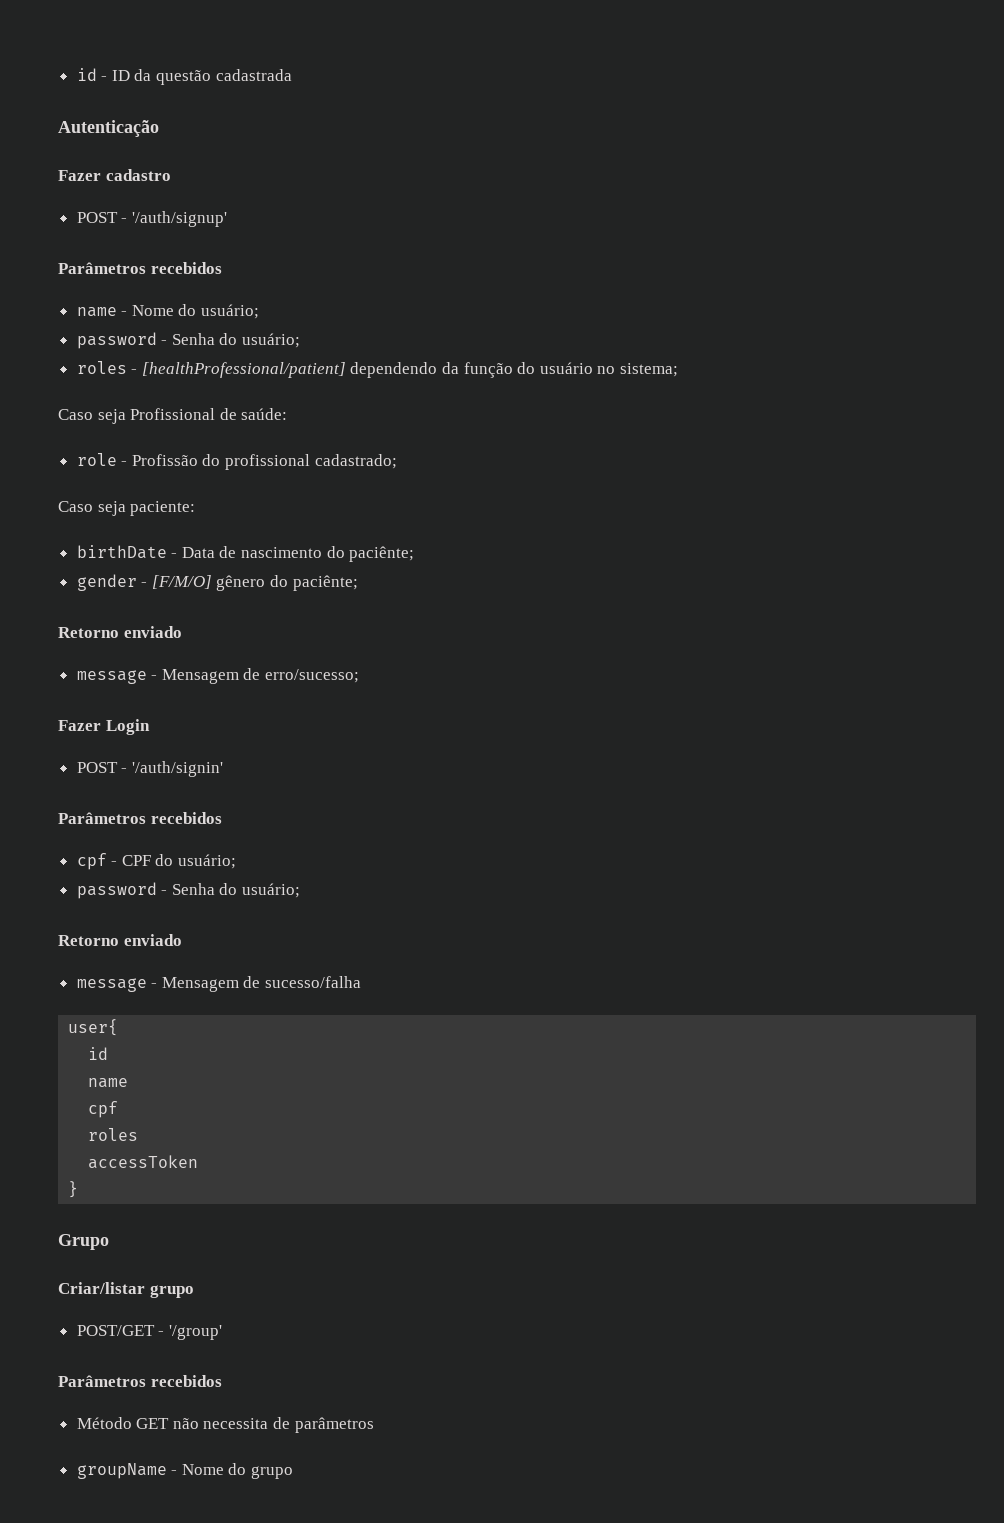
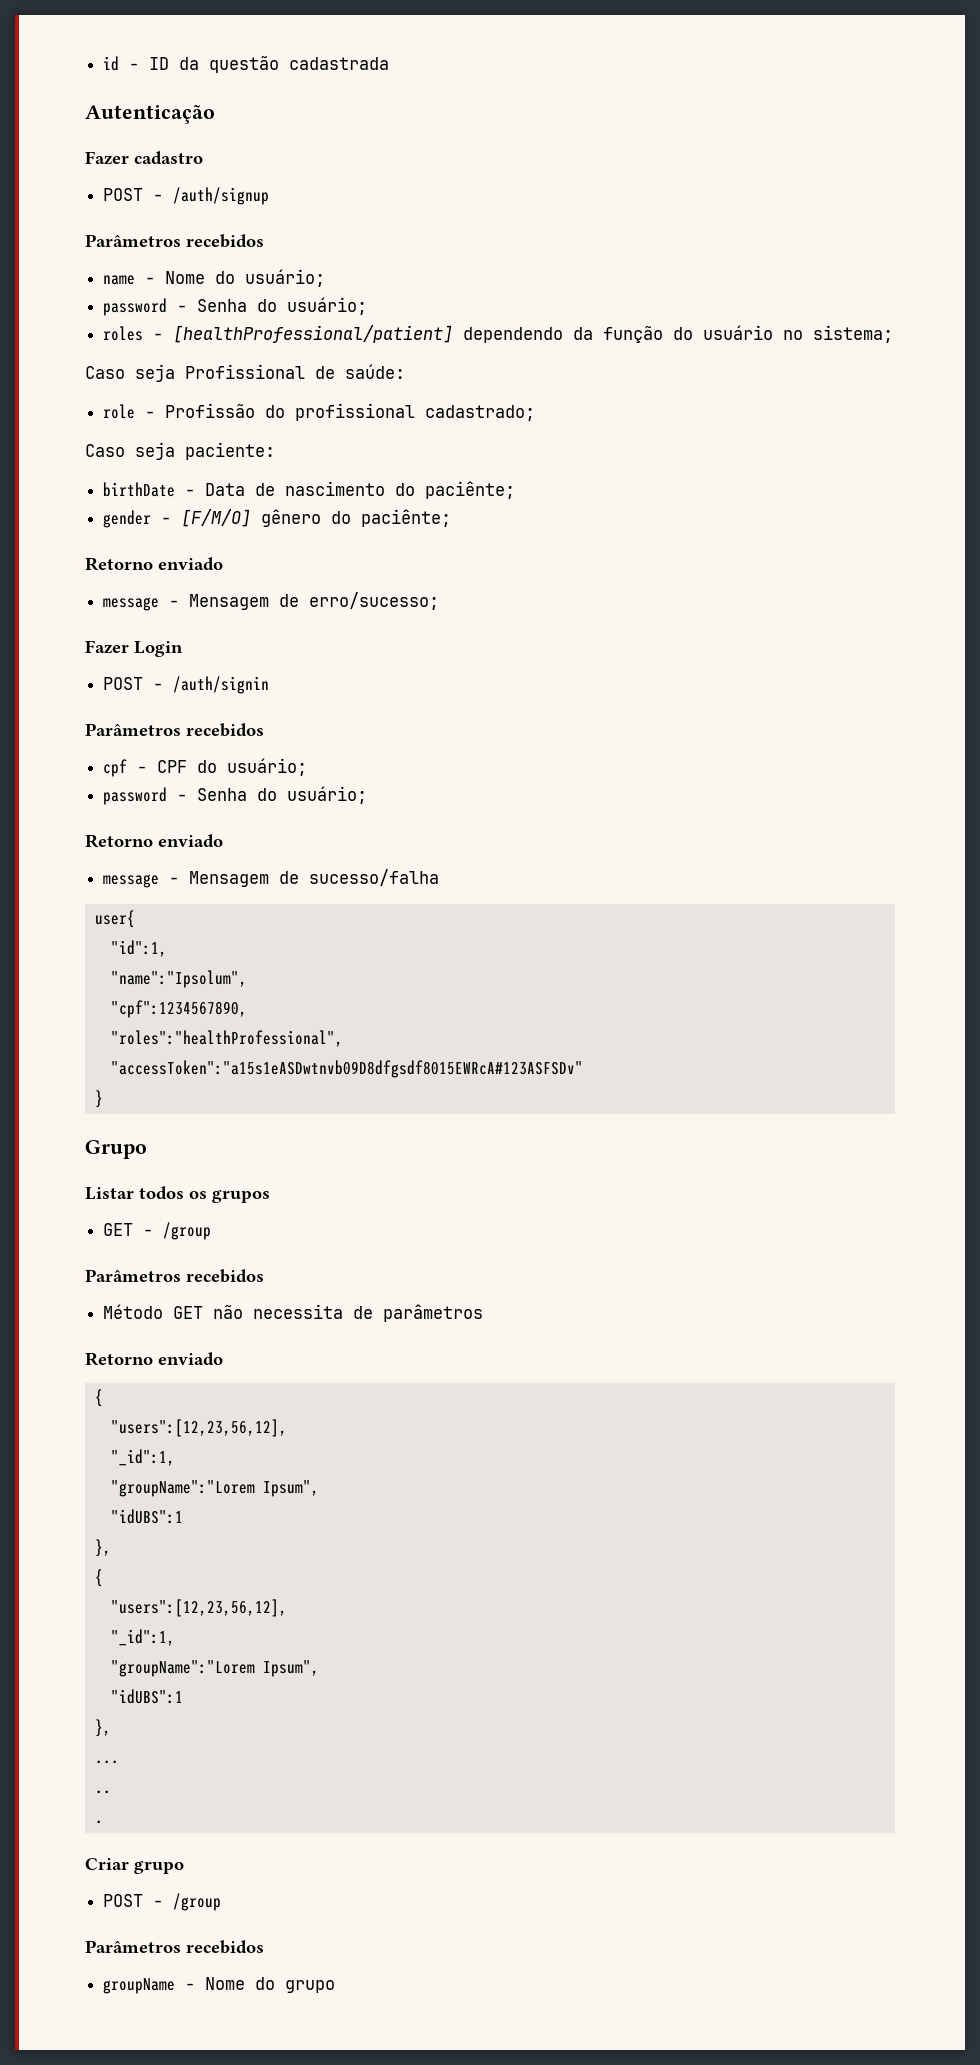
- POST - '/auth/signup'
+ POST - /auth/signup
- POST - '/auth/signin'
+ POST - /auth/signin
  user{
- id
- name
- cpf
- roles
- accessToken
+ "id":1,
+ "name":"Ipsolum",
+ "cpf":1234567890,
+ "roles":"healthProfessional",
+ "accessToken":"a15s1eASDwtnvb09D8dfgsdf8015EWRcA#123ASFSDv"
  }
  Grupo
- Criar/listar grupo
- POST/GET - '/group'
+ Listar todos os grupos
+ GET - /group
  Método GET não necessita de parâmetros
+ Retorno enviado
+ {
+ "users":[12,23,56,12],
+ "_id":1,
+ "groupName":"Lorem Ipsum",
+ "idUBS":1
+ },
+ {
+ "users":[12,23,56,12],
+ "_id":1,
+ "groupName":"Lorem Ipsum",
+ "idUBS":1
+ },
+ ...
+ ..
+ .
+ Criar grupo
+ POST - /group
+ Parâmetros recebidos

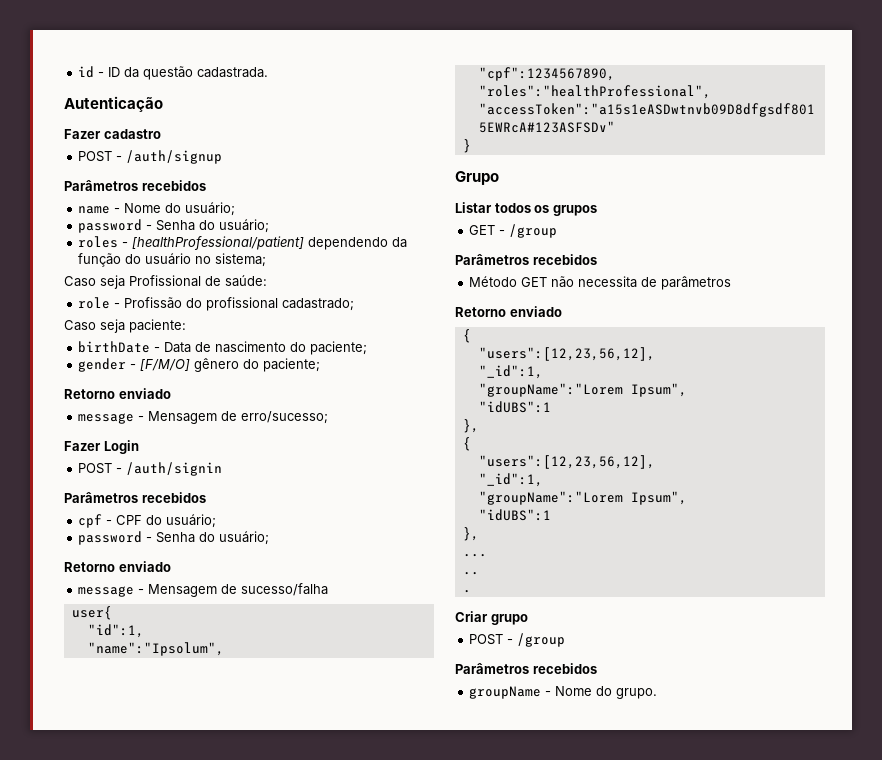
- id - ID da questão cadastrada
+ id - ID da questão cadastrada.
- birthDate - Data de nascimento do paciênte;
+ birthDate - Data de nascimento do paciente;
- gender - [F/M/O] gênero do paciênte;
+ gender - [F/M/O] gênero do paciente;
- groupName - Nome do grupo
+ groupName - Nome do grupo.

